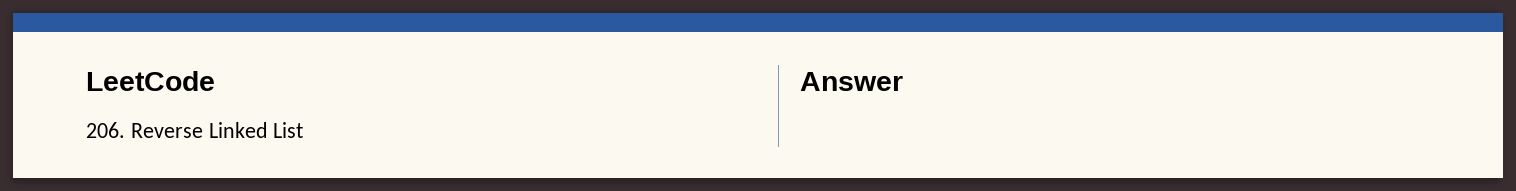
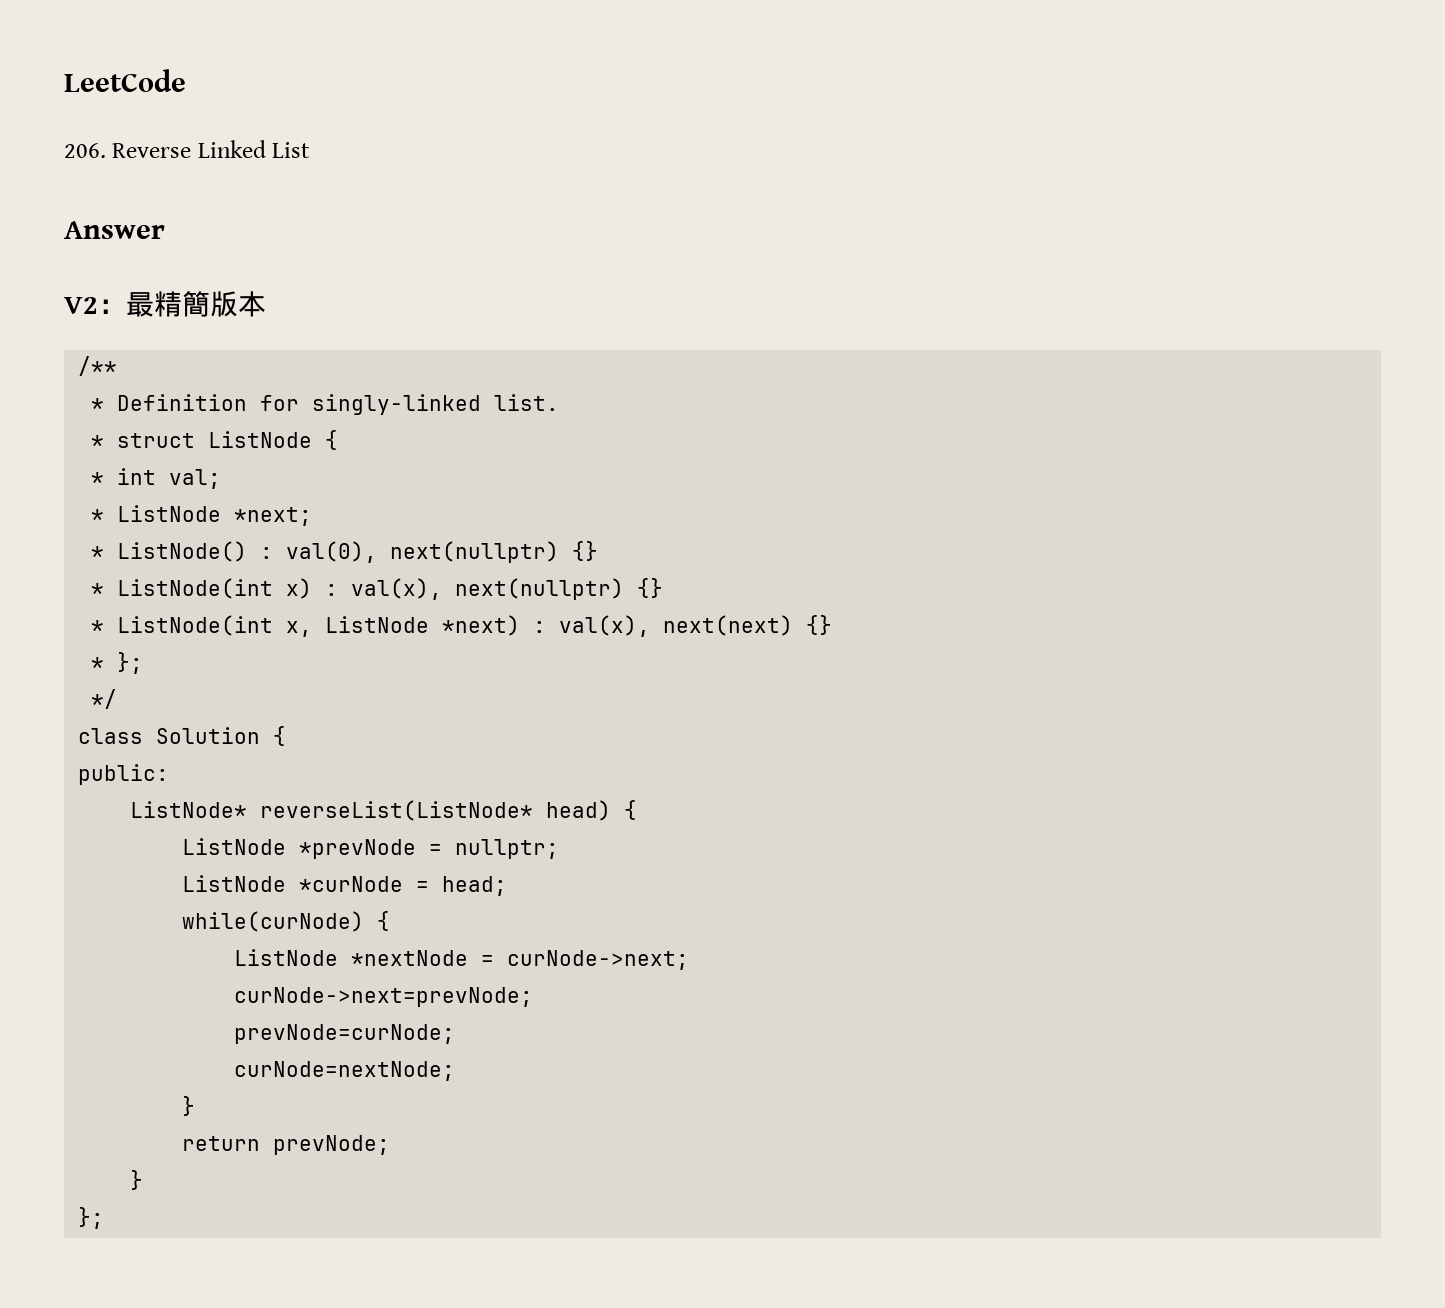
+ V2：最精簡版本
+ /**
+ * Definition for singly-linked list.
+ * struct ListNode {
+ * int val;
+ * ListNode *next;
+ * ListNode() : val(0), next(nullptr) {}
+ * ListNode(int x) : val(x), next(nullptr) {}
+ * ListNode(int x, ListNode *next) : val(x), next(next) {}
+ * };
+ */
+ class Solution {
+ public:
+ ListNode* reverseList(ListNode* head) {
+ ListNode *prevNode = nullptr;
+ ListNode *curNode = head;
+ while(curNode) {
+ ListNode *nextNode = curNode->next;
+ curNode->next=prevNode;
+ prevNode=curNode;
+ curNode=nextNode;
+ }
+ return prevNode;
+ }
+ };

